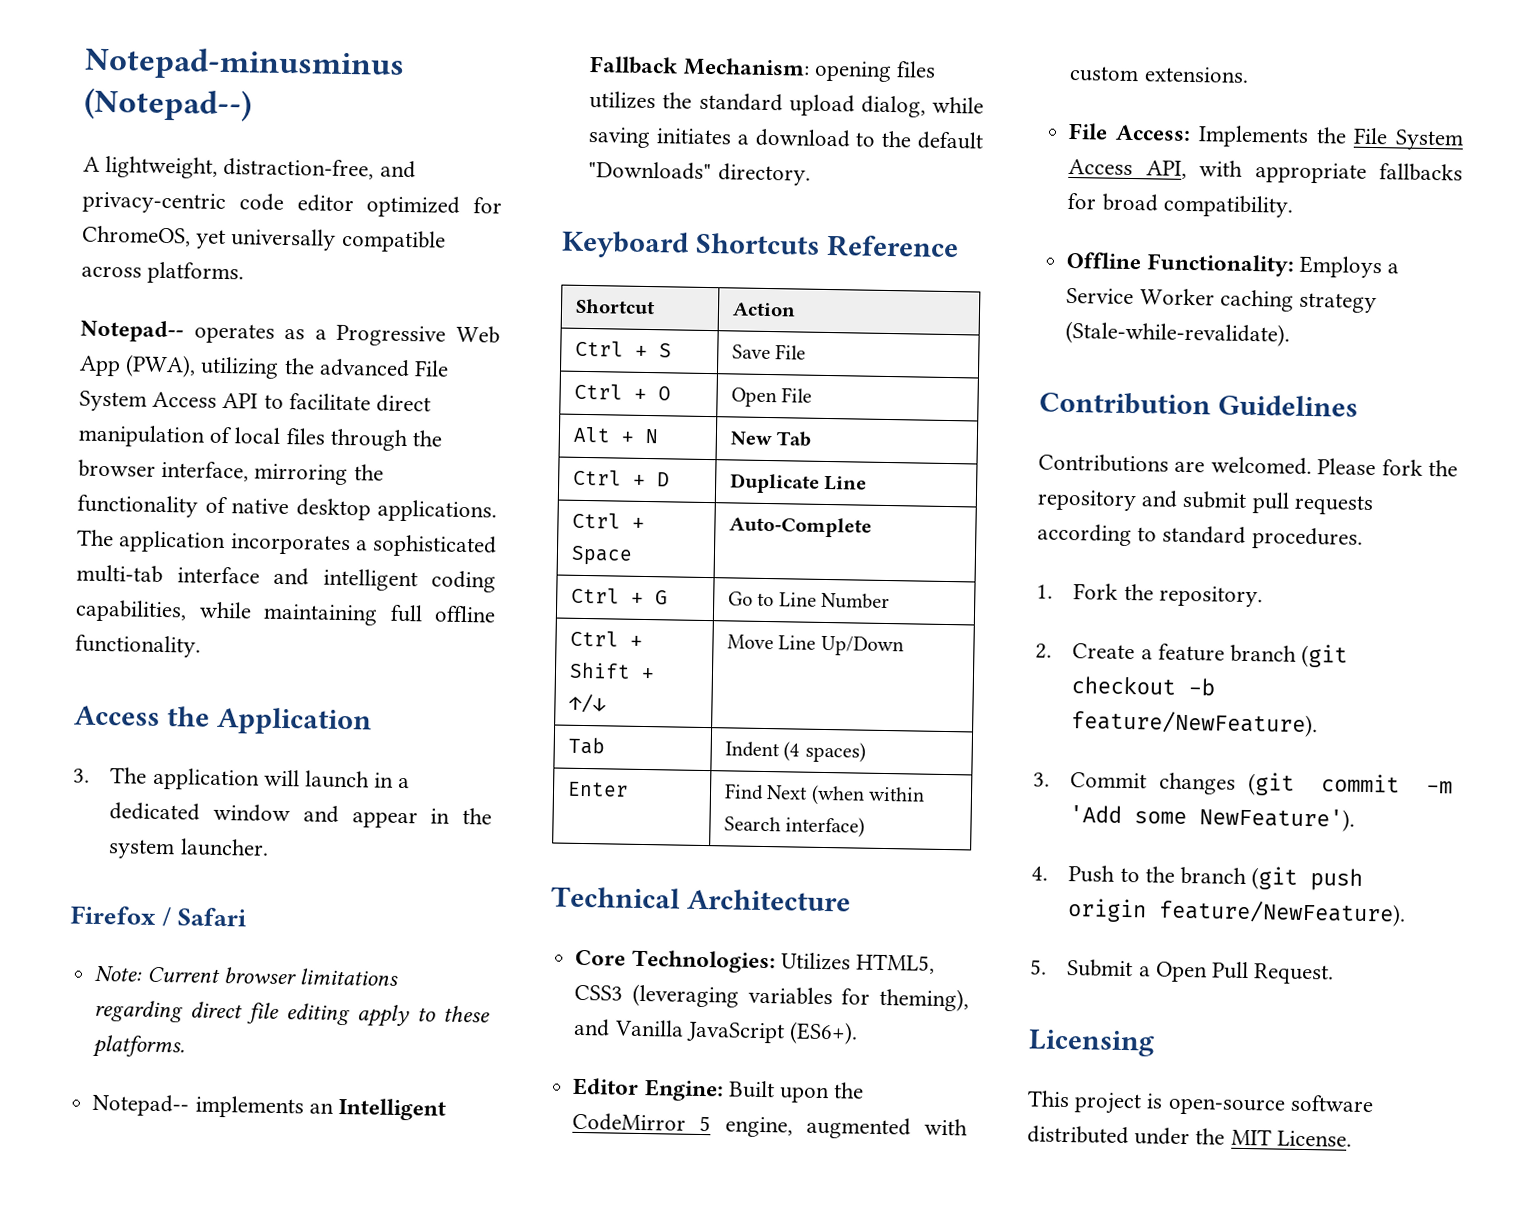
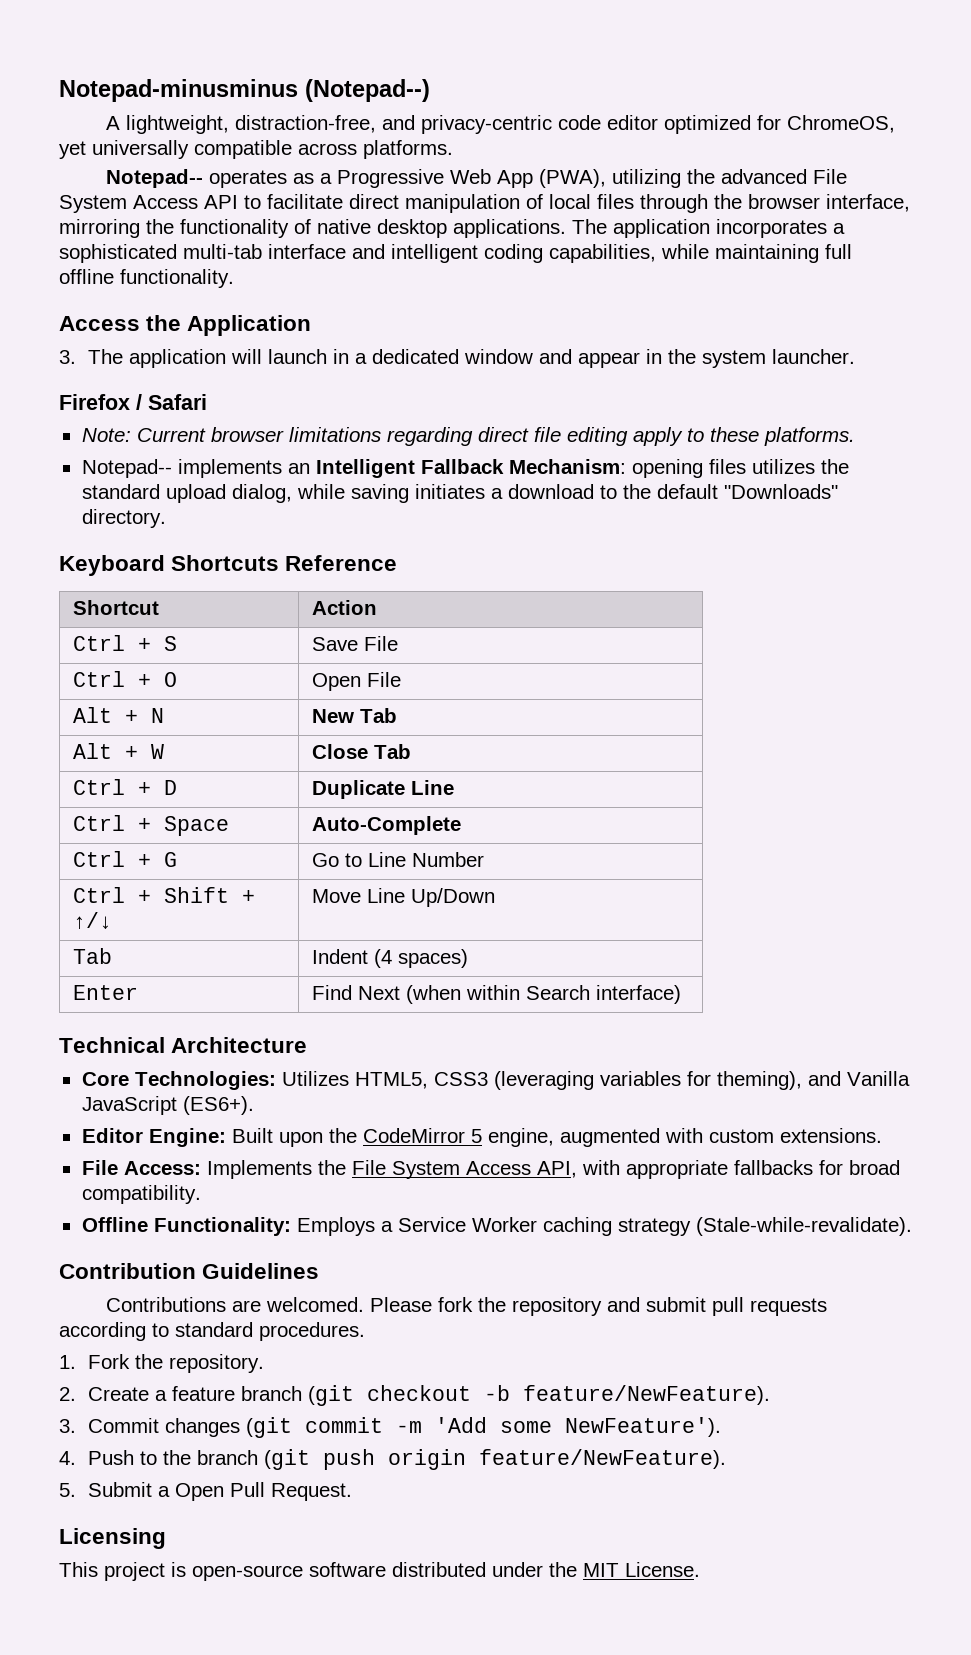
+ Alt + W | Close Tab

